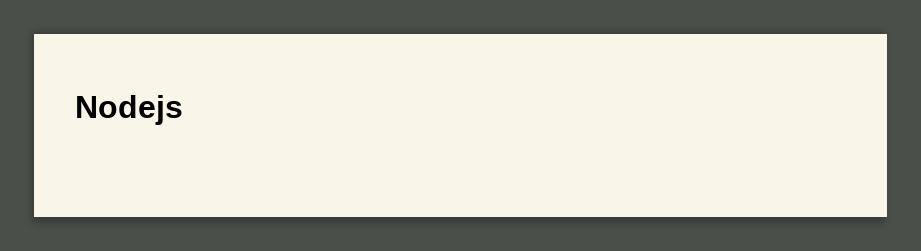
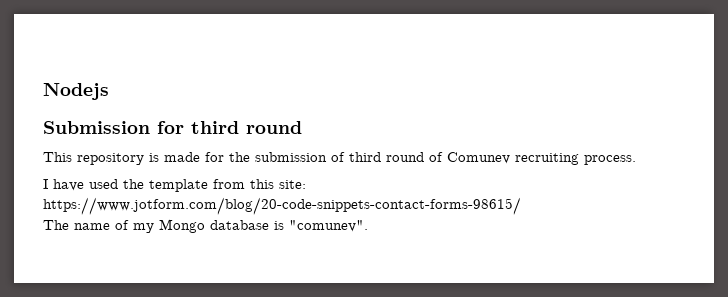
+ Submission for third round
+ This repository is made for the submission of third round of Comunev recruiting process.
+ I have used the template from this site: https://www.jotform.com/blog/20-code-snippets-contact-forms-98615/
+ The name of my Mongo database is "comunev".

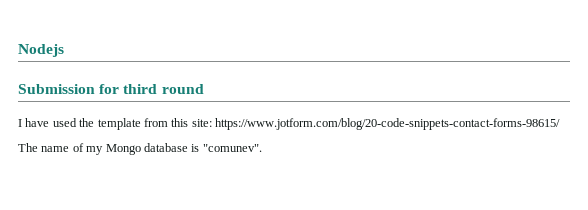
- This repository is made for the submission of third round of Comunev recruiting process.

